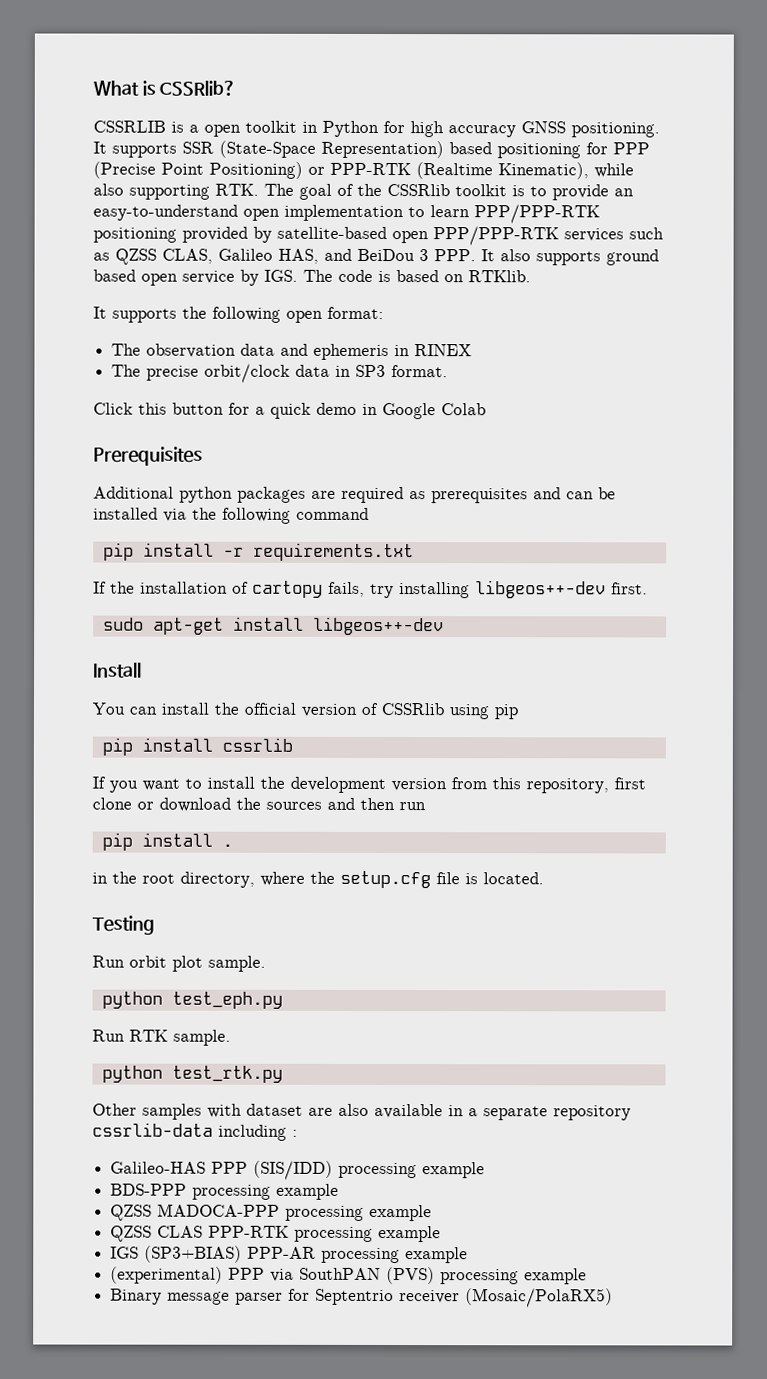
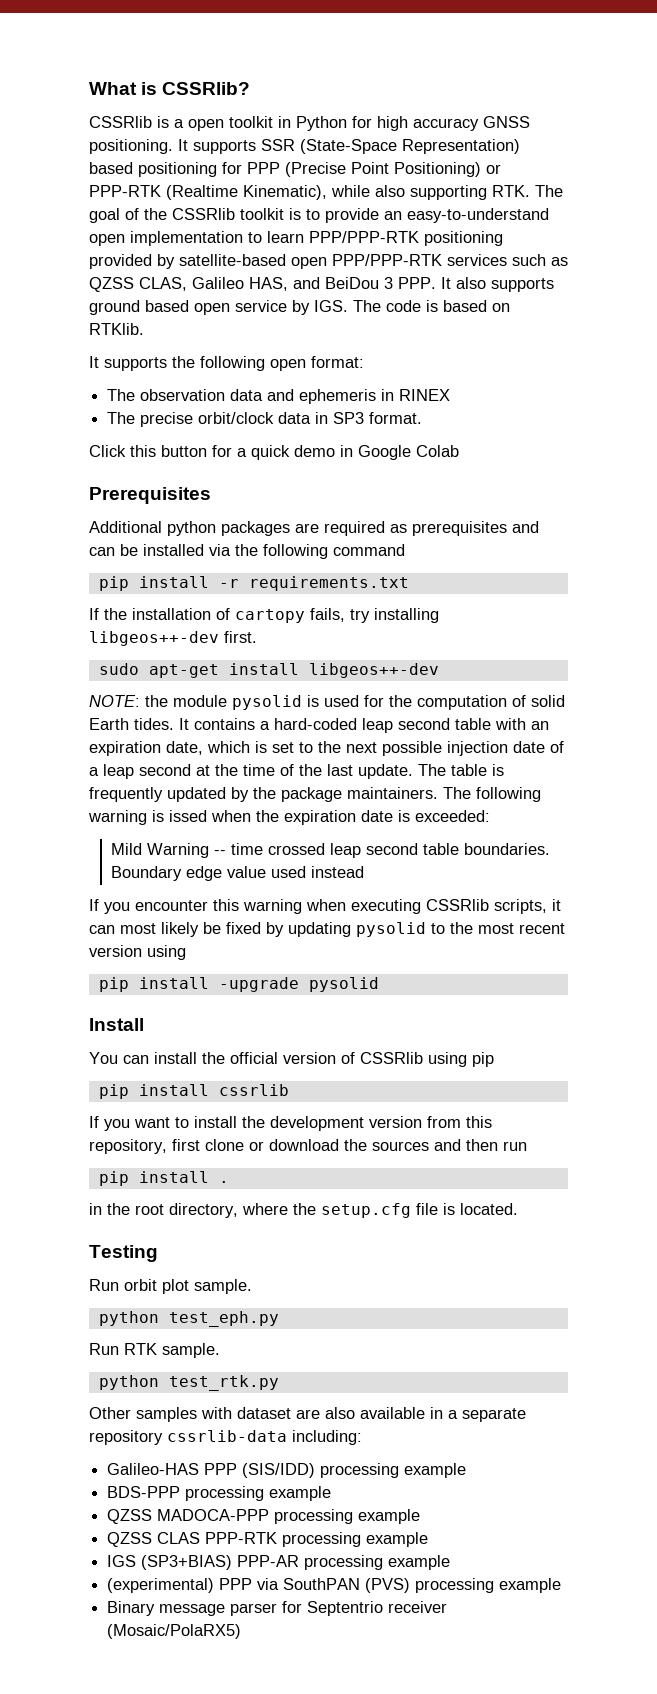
- CSSRLIB is a open toolkit in Python for high accuracy GNSS positioning.
+ CSSRlib is a open toolkit in Python for high accuracy GNSS positioning.
+ NOTE: the module pysolid is used for the computation of solid Earth tides. It contains a hard-coded leap second table with an expiration date, which is set to the next possible injection date of a leap second at the time of the last update. The table is frequently updated by the package maintainers. The following warning is issed when the expiration date is exceeded:
+ Mild Warning -- time crossed leap second table boundaries. Boundary edge value used instead
+ If you encounter this warning when executing CSSRlib scripts, it can most likely be fixed by updating pysolid to the most recent version using
+ pip install -upgrade pysolid
- Other samples with dataset are also available in a separate repository cssrlib-data including :
+ Other samples with dataset are also available in a separate repository cssrlib-data including:

